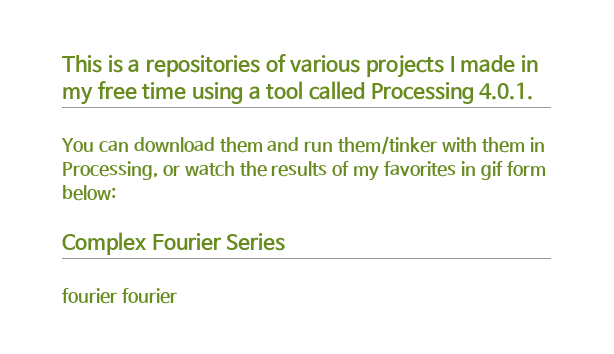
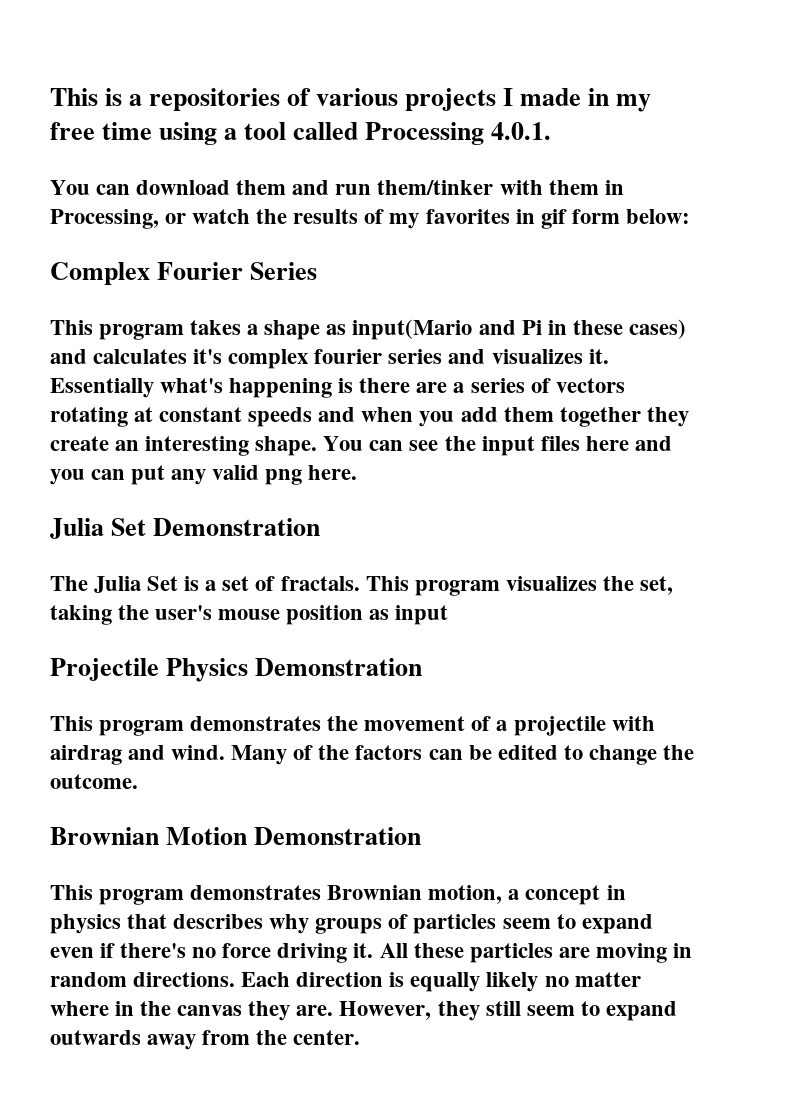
- fourier fourier
+ This program takes a shape as input(Mario and Pi in these cases) and calculates it's complex fourier series and visualizes it. Essentially what's happening is there are a series of vectors rotating at constant speeds and when you add them together they create an interesting shape. You can see the input files here and you can put any valid png here.
+ Julia Set Demonstration
+ The Julia Set is a set of fractals. This program visualizes the set, taking the user's mouse position as input
+ Projectile Physics Demonstration
+ This program demonstrates the movement of a projectile with airdrag and wind. Many of the factors can be edited to change the outcome.
+ Brownian Motion Demonstration
+ This program demonstrates Brownian motion, a concept in physics that describes why groups of particles seem to expand even if there's no force driving it. All these particles are moving in random directions. Each direction is equally likely no matter where in the canvas they are. However, they still seem to expand outwards away from the center.

